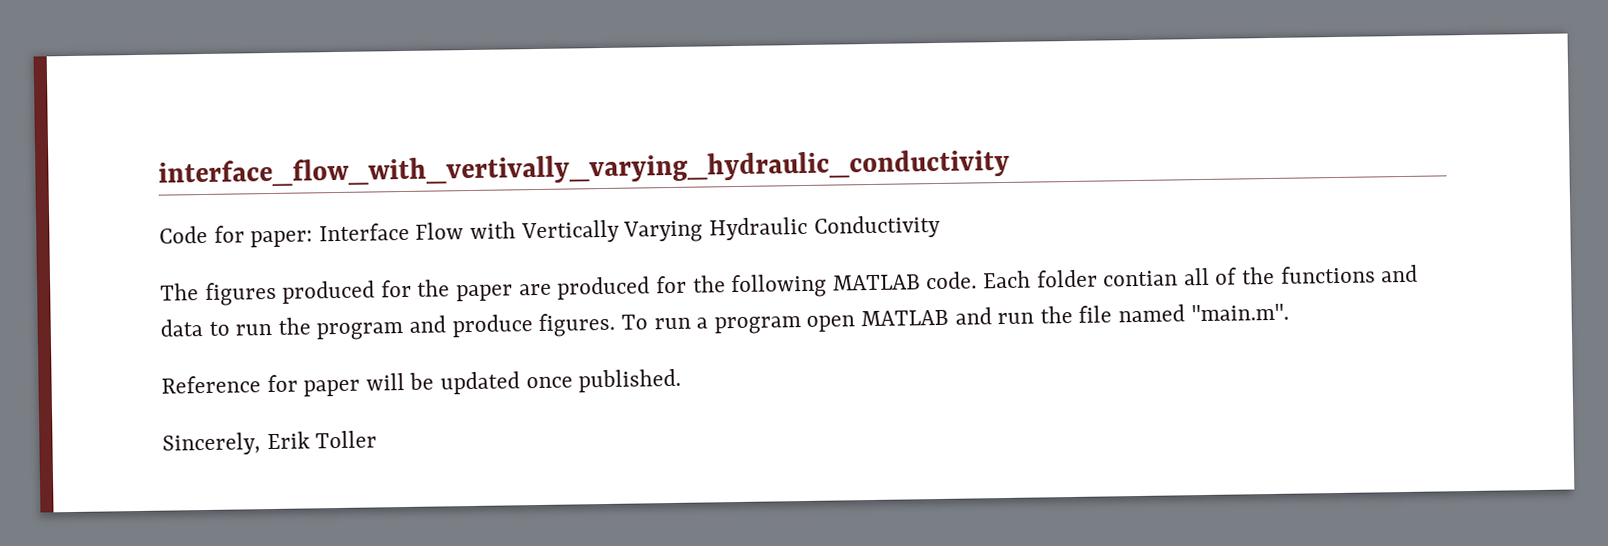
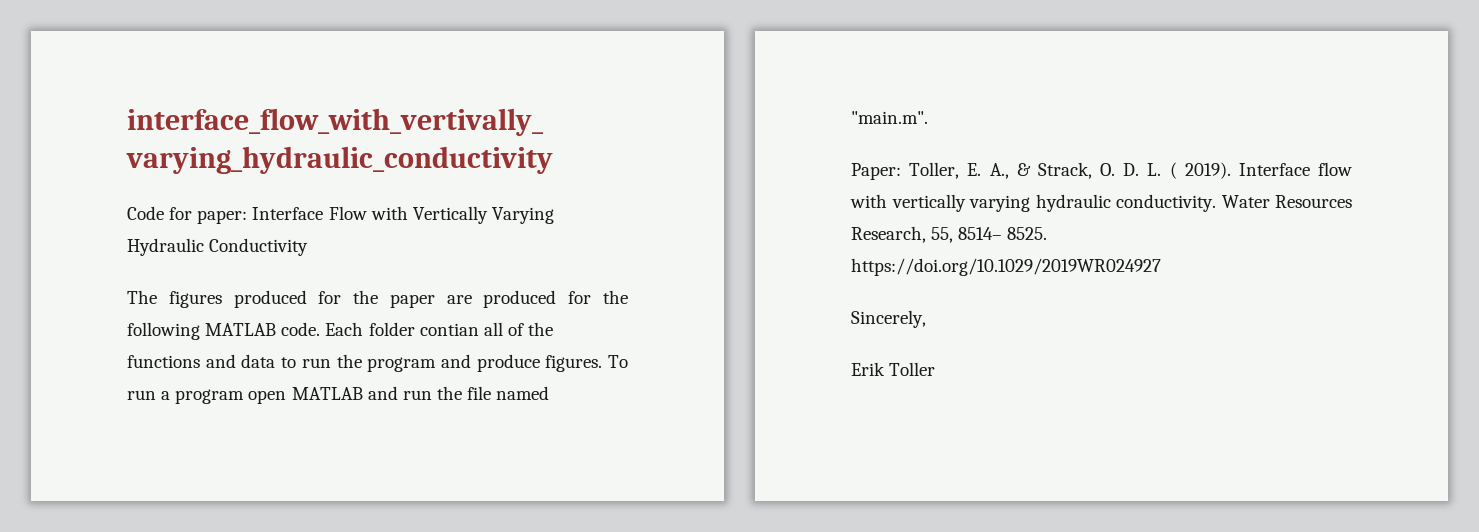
- Reference for paper will be updated once published.
+ Paper: Toller, E. A., & Strack, O. D. L. ( 2019). Interface flow with vertically varying hydraulic conductivity. Water Resources Research, 55, 8514– 8525. https://doi.org/10.1029/2019WR024927
- Sincerely, Erik Toller
+ Sincerely,
+ Erik Toller

